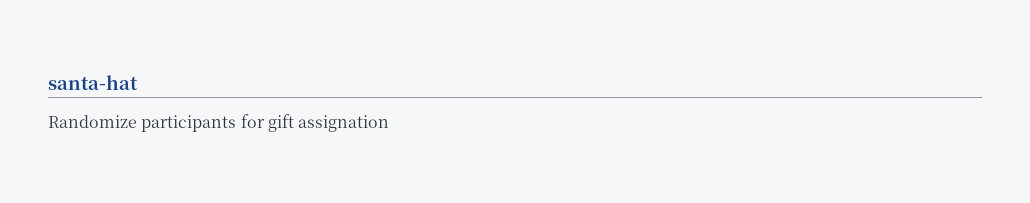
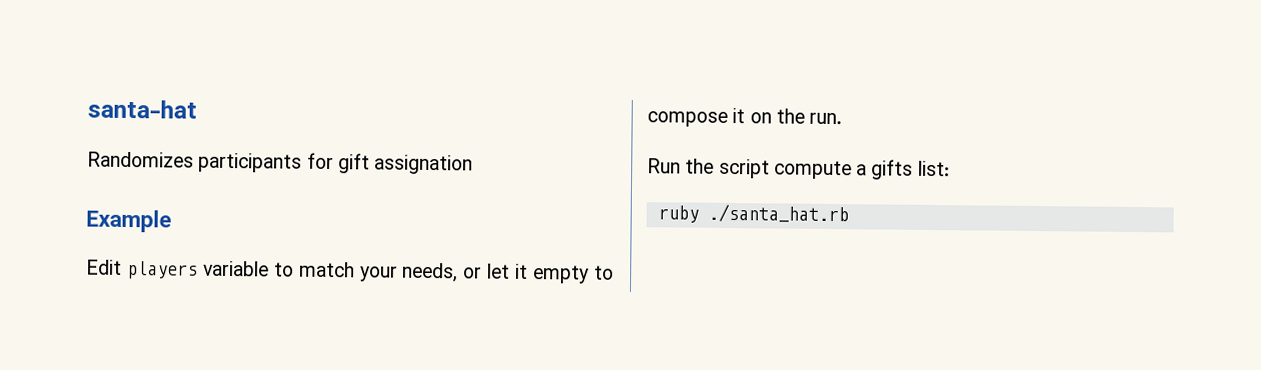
- Randomize participants for gift assignation
+ Randomizes participants for gift assignation
+ Example
+ Edit players variable to match your needs, or let it empty to compose it on the run.
+ Run the script compute a gifts list:
+ ruby ./santa_hat.rb

